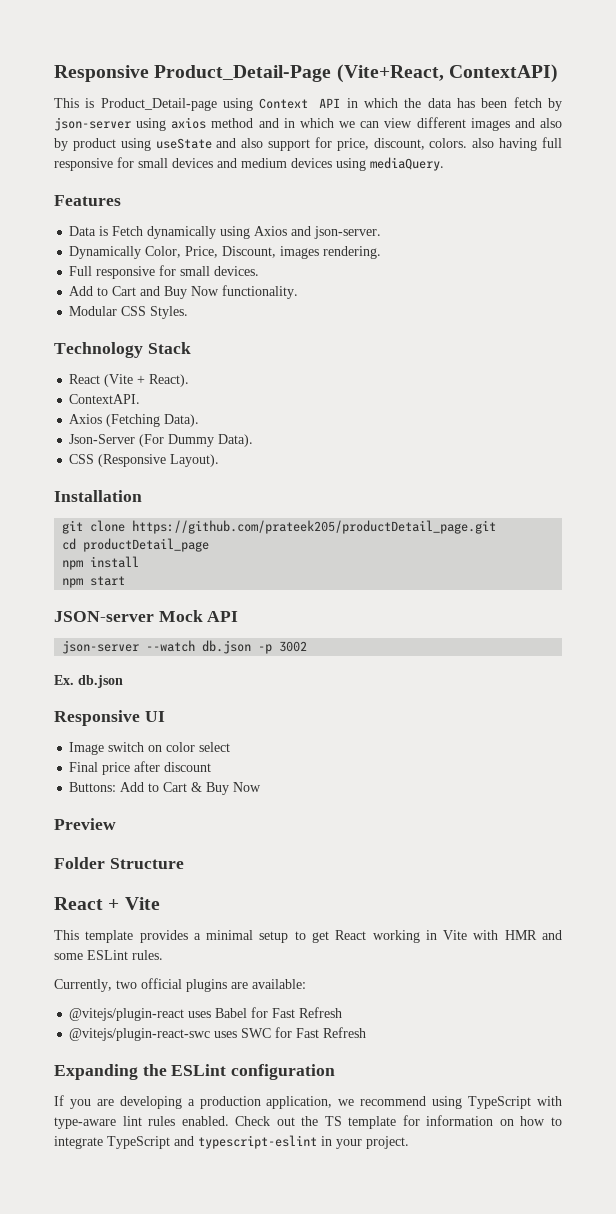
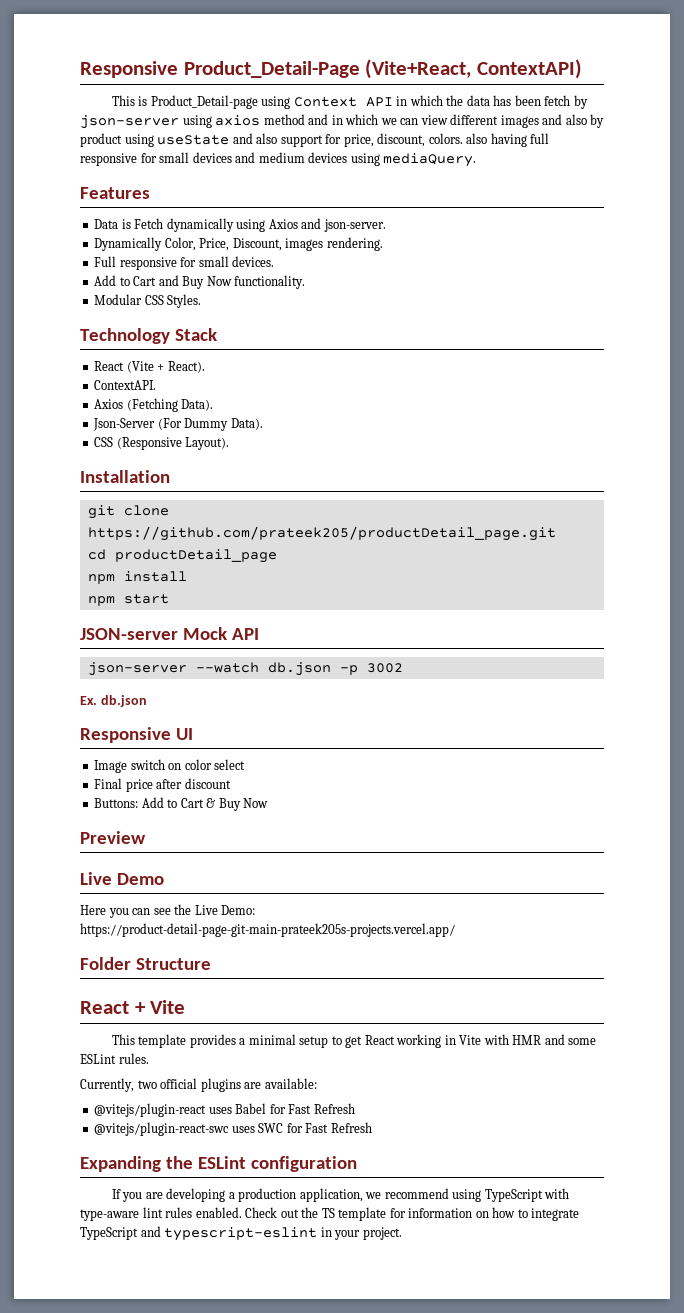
+ Live Demo
+ Here you can see the Live Demo: https://product-detail-page-git-main-prateek205s-projects.vercel.app/

